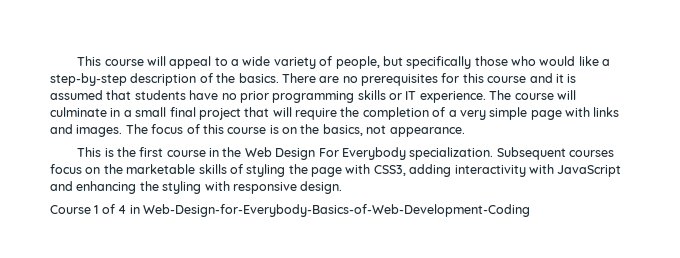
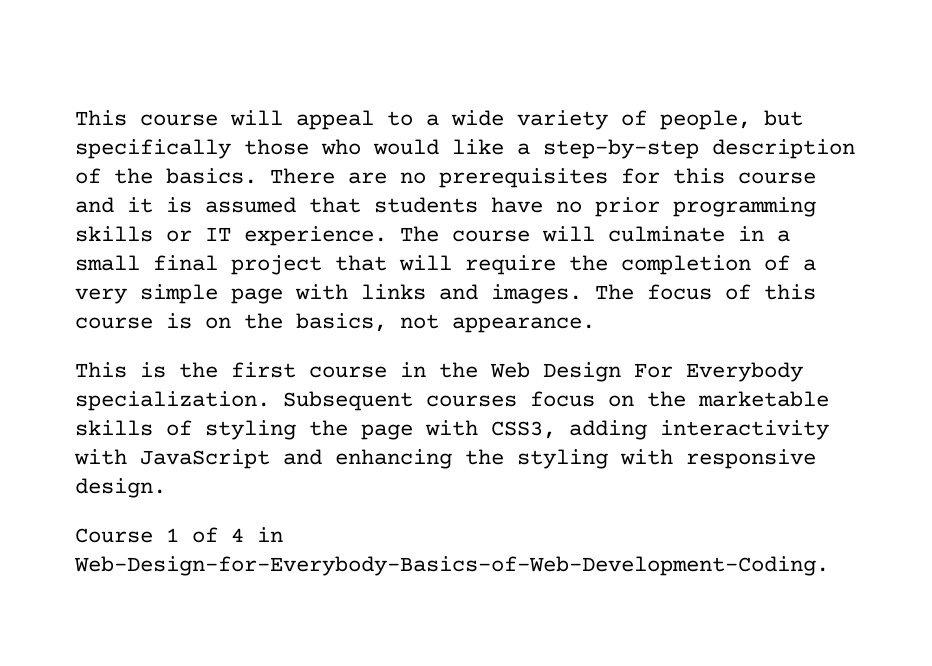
- Course 1 of 4 in Web-Design-for-Everybody-Basics-of-Web-Development-Coding
+ Course 1 of 4 in Web-Design-for-Everybody-Basics-of-Web-Development-Coding.

